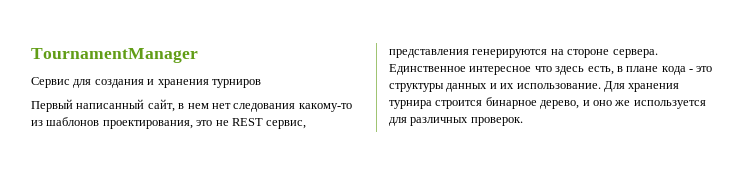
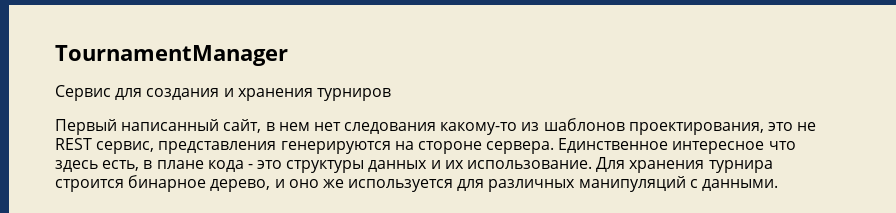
- Для хранения турнира строится бинарное дерево, и оно же используется для различных проверок.
+ Для хранения турнира строится бинарное дерево, и оно же используется для различных манипуляций с данными.

